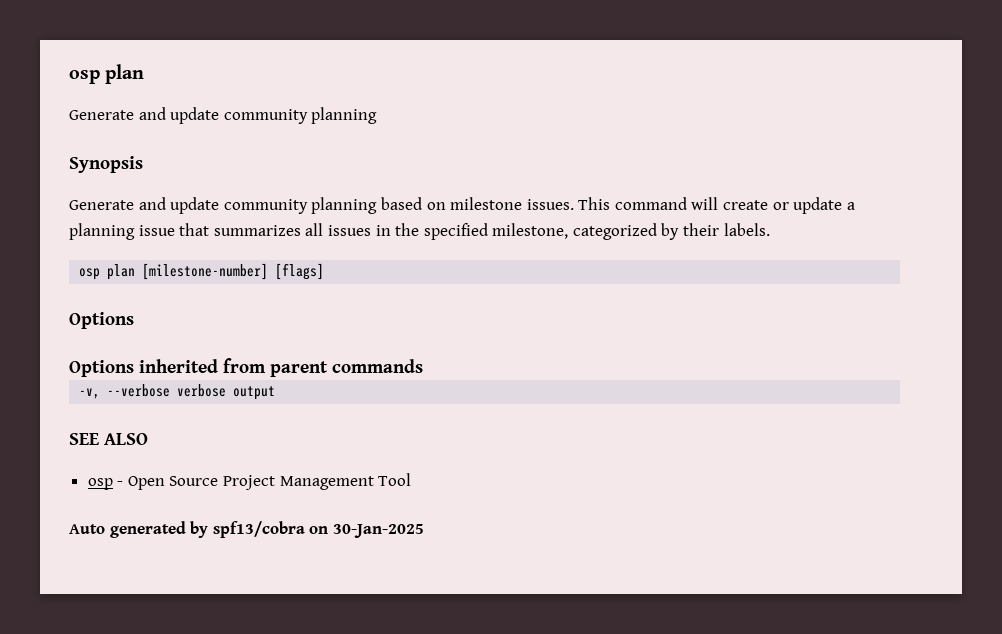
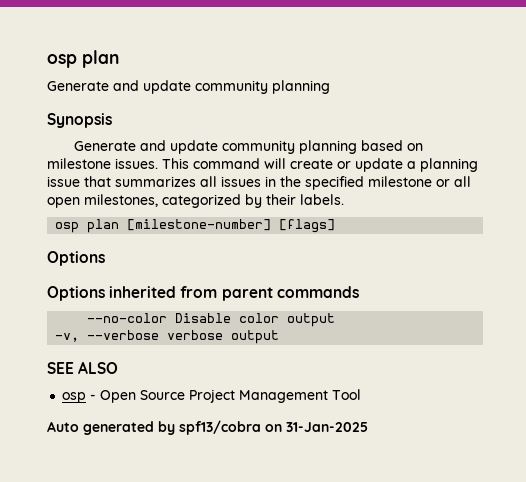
- This command will create or update a planning issue that summarizes all issues in the specified milestone, categorized by their labels.
+ This command will create or update a planning issue that summarizes all issues in the specified milestone or all open milestones, categorized by their labels.
+ --no-color Disable color output
- Auto generated by spf13/cobra on 30-Jan-2025
+ Auto generated by spf13/cobra on 31-Jan-2025

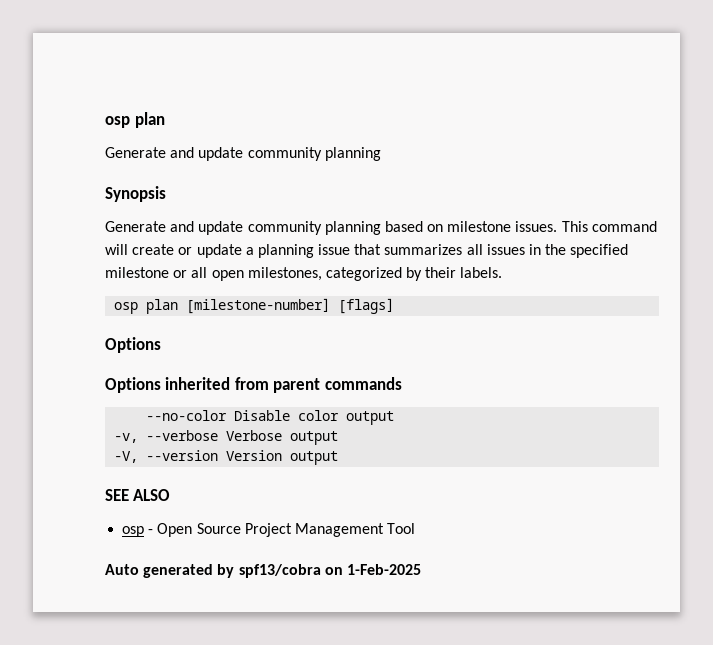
- -v, --verbose verbose output
+ -v, --verbose Verbose output
+ -V, --version Version output
- Auto generated by spf13/cobra on 31-Jan-2025
+ Auto generated by spf13/cobra on 1-Feb-2025

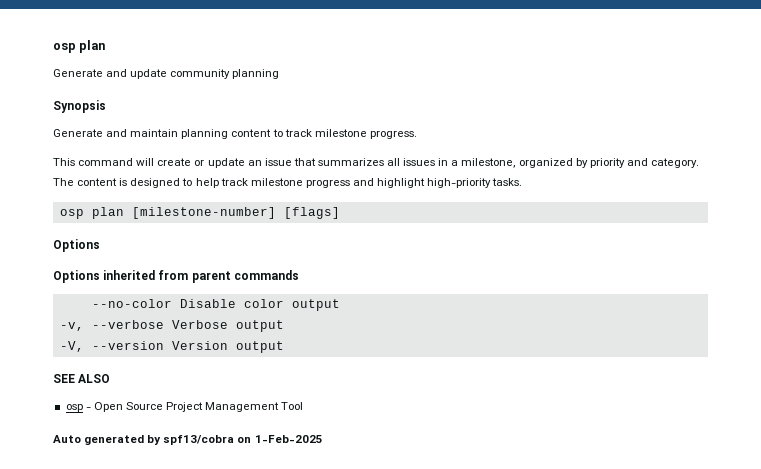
- Generate and update community planning based on milestone issues. This command will create or update a planning issue that summarizes all issues in the specified milestone or all open milestones, categorized by their labels.
+ Generate and maintain planning content to track milestone progress.
+ This command will create or update an issue that summarizes all issues in a milestone, organized by priority and category. The content is designed to help track milestone progress and highlight high-priority tasks.

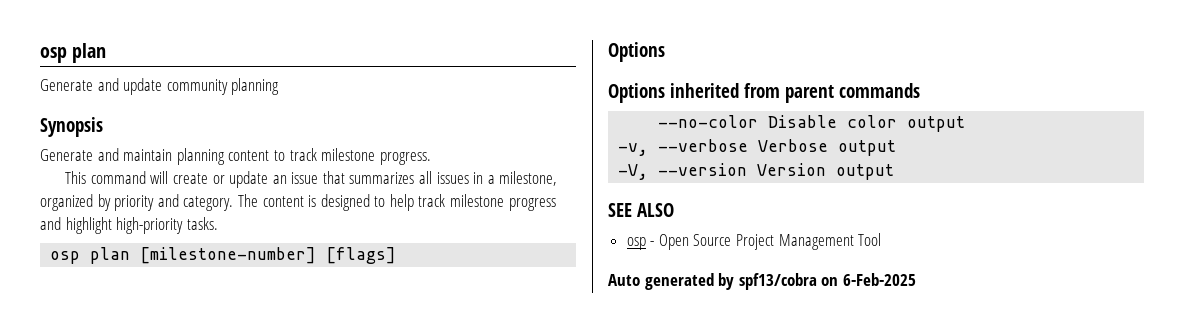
- Auto generated by spf13/cobra on 1-Feb-2025
+ Auto generated by spf13/cobra on 6-Feb-2025

